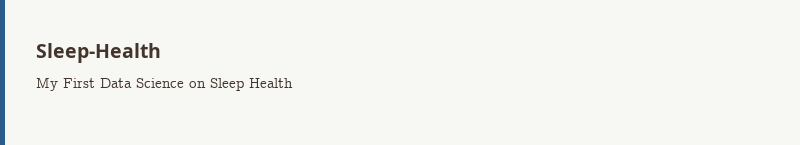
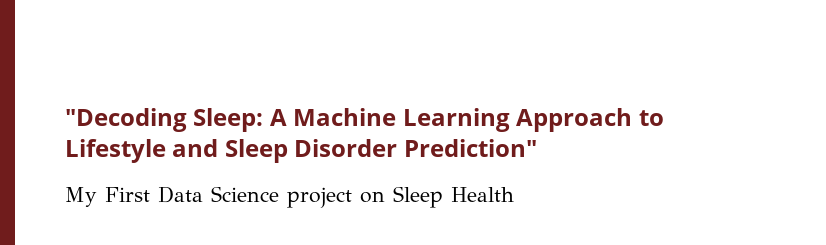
- Sleep-Health
+ "Decoding Sleep: A Machine Learning Approach to Lifestyle and Sleep Disorder Prediction"
- My First Data Science on Sleep Health
+ My First Data Science project on Sleep Health

